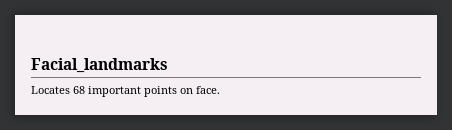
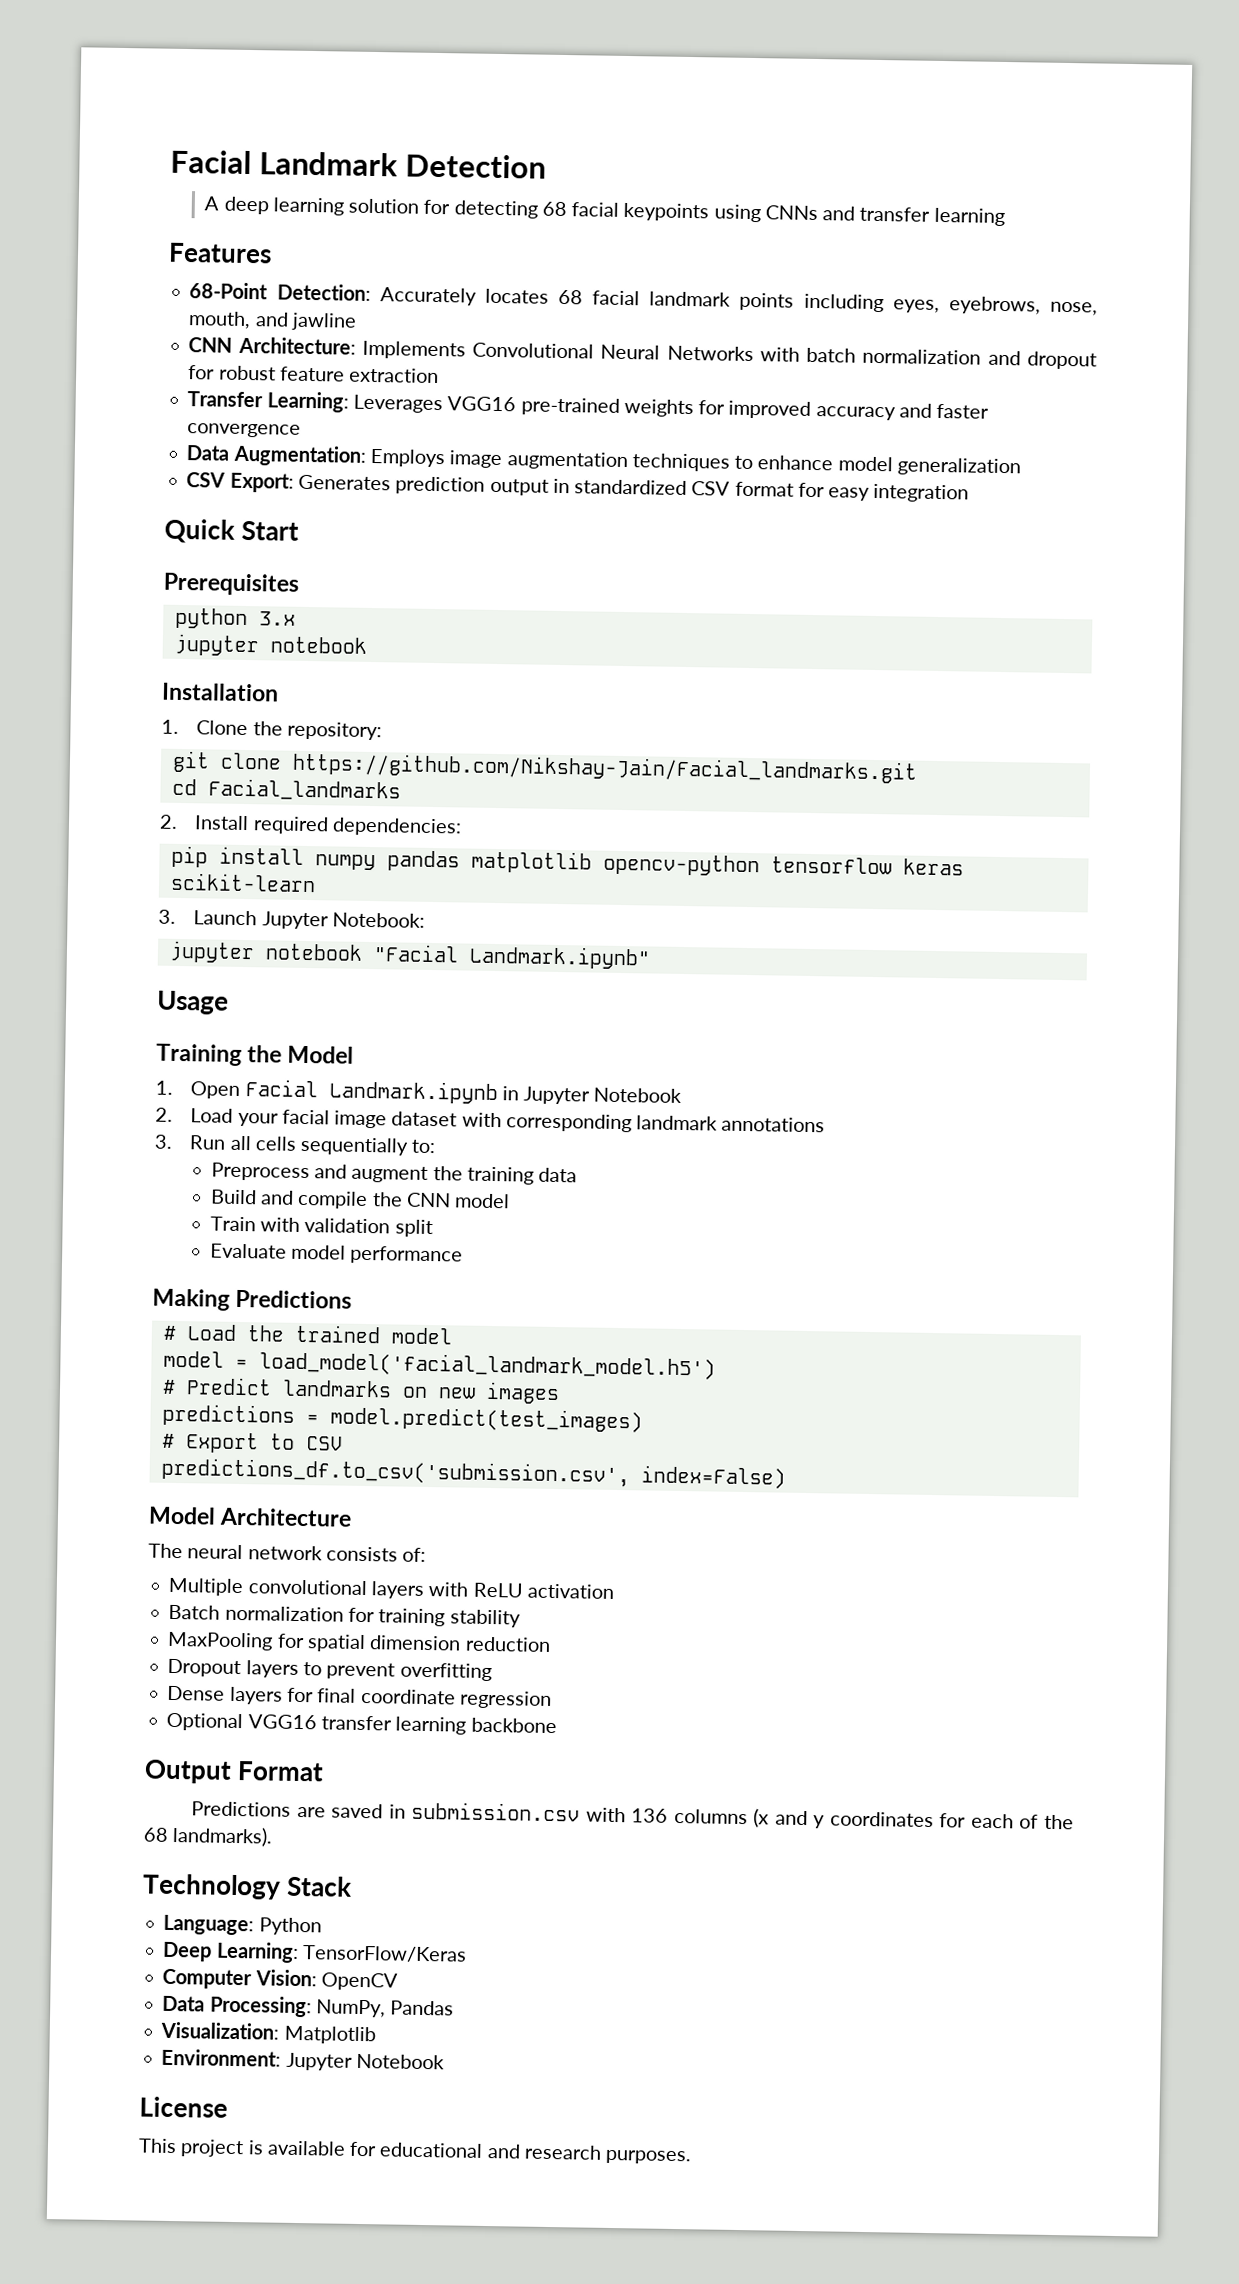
- Facial_landmarks
- Locates 68 important points on face.
+ Facial Landmark Detection
+ A deep learning solution for detecting 68 facial keypoints using CNNs and transfer learning
+ Features
+ 68-Point Detection: Accurately locates 68 facial landmark points including eyes, eyebrows, nose, mouth, and jawline
+ CNN Architecture: Implements Convolutional Neural Networks with batch normalization and dropout for robust feature extraction
+ Transfer Learning: Leverages VGG16 pre-trained weights for improved accuracy and faster convergence
+ Data Augmentation: Employs image augmentation techniques to enhance model generalization
+ CSV Export: Generates prediction output in standardized CSV format for easy integration
+ Quick Start
+ Prerequisites
+ python 3.x
+ jupyter notebook
+ Installation
+ 1. Clone the repository:
+ git clone https://github.com/Nikshay-Jain/Facial_landmarks.git
+ cd Facial_landmarks
+ 2. Install required dependencies:
+ pip install numpy pandas matplotlib opencv-python tensorflow keras scikit-learn
+ 3. Launch Jupyter Notebook:
+ jupyter notebook "Facial Landmark.ipynb"
+ Usage
+ Training the Model
+ 1. Open Facial Landmark.ipynb in Jupyter Notebook
+ 2. Load your facial image dataset with corresponding landmark annotations
+ 3. Run all cells sequentially to:
+ Preprocess and augment the training data
+ Build and compile the CNN model
+ Train with validation split
+ Evaluate model performance
+ Making Predictions
+ # Load the trained model
+ model = load_model('facial_landmark_model.h5')
+ # Predict landmarks on new images
+ predictions = model.predict(test_images)
+ # Export to CSV
+ predictions_df.to_csv('submission.csv', index=False)
+ Model Architecture
+ The neural network consists of:
+ Multiple convolutional layers with ReLU activation
+ Batch normalization for training stability
+ MaxPooling for spatial dimension reduction
+ Dropout layers to prevent overfitting
+ Dense layers for final coordinate regression
+ Optional VGG16 transfer learning backbone
+ Output Format
+ Predictions are saved in submission.csv with 136 columns (x and y coordinates for each of the 68 landmarks).
+ Technology Stack
+ Language: Python
+ Deep Learning: TensorFlow/Keras
+ Computer Vision: OpenCV
+ Data Processing: NumPy, Pandas
+ Visualization: Matplotlib
+ Environment: Jupyter Notebook
+ License
+ This project is available for educational and research purposes.

